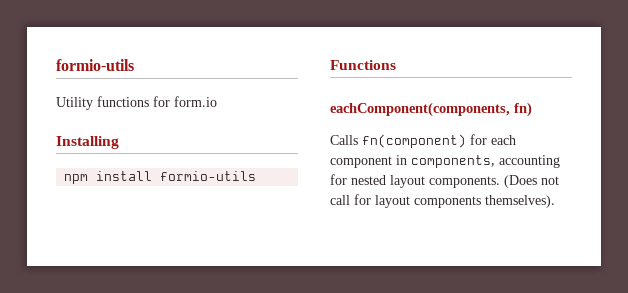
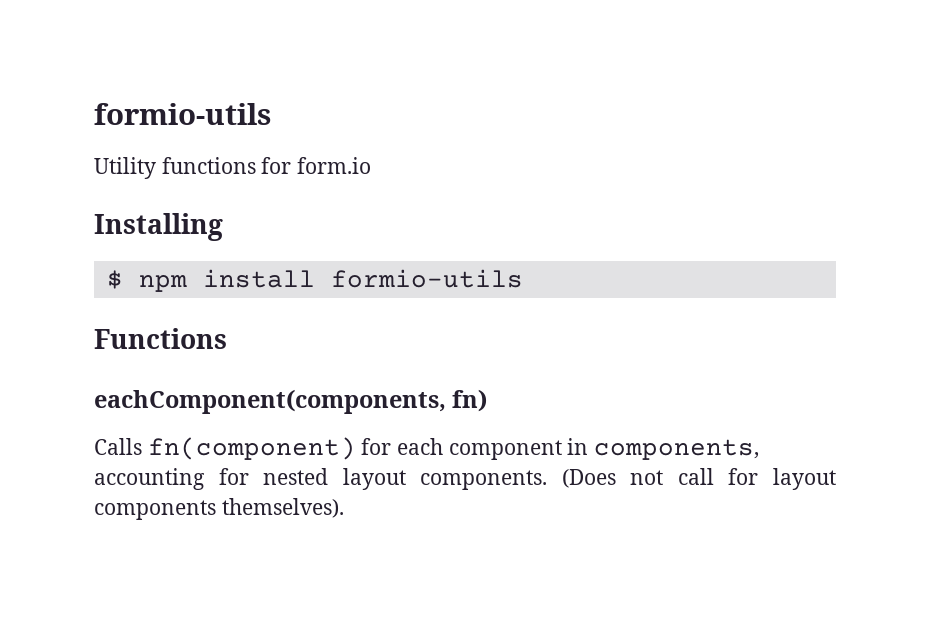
- npm install formio-utils
+ $ npm install formio-utils

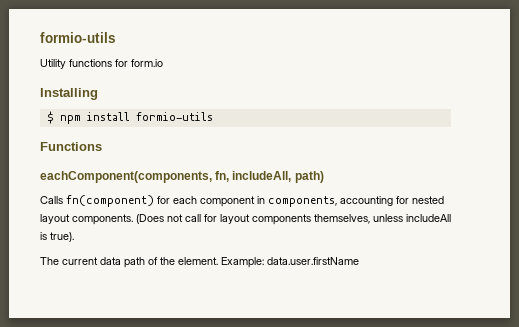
- eachComponent(components, fn)
+ eachComponent(components, fn, includeAll, path)
- (Does not call for layout components themselves).
+ (Does not call for layout components themselves, unless includeAll is true).
+ The current data path of the element. Example: data.user.firstName

